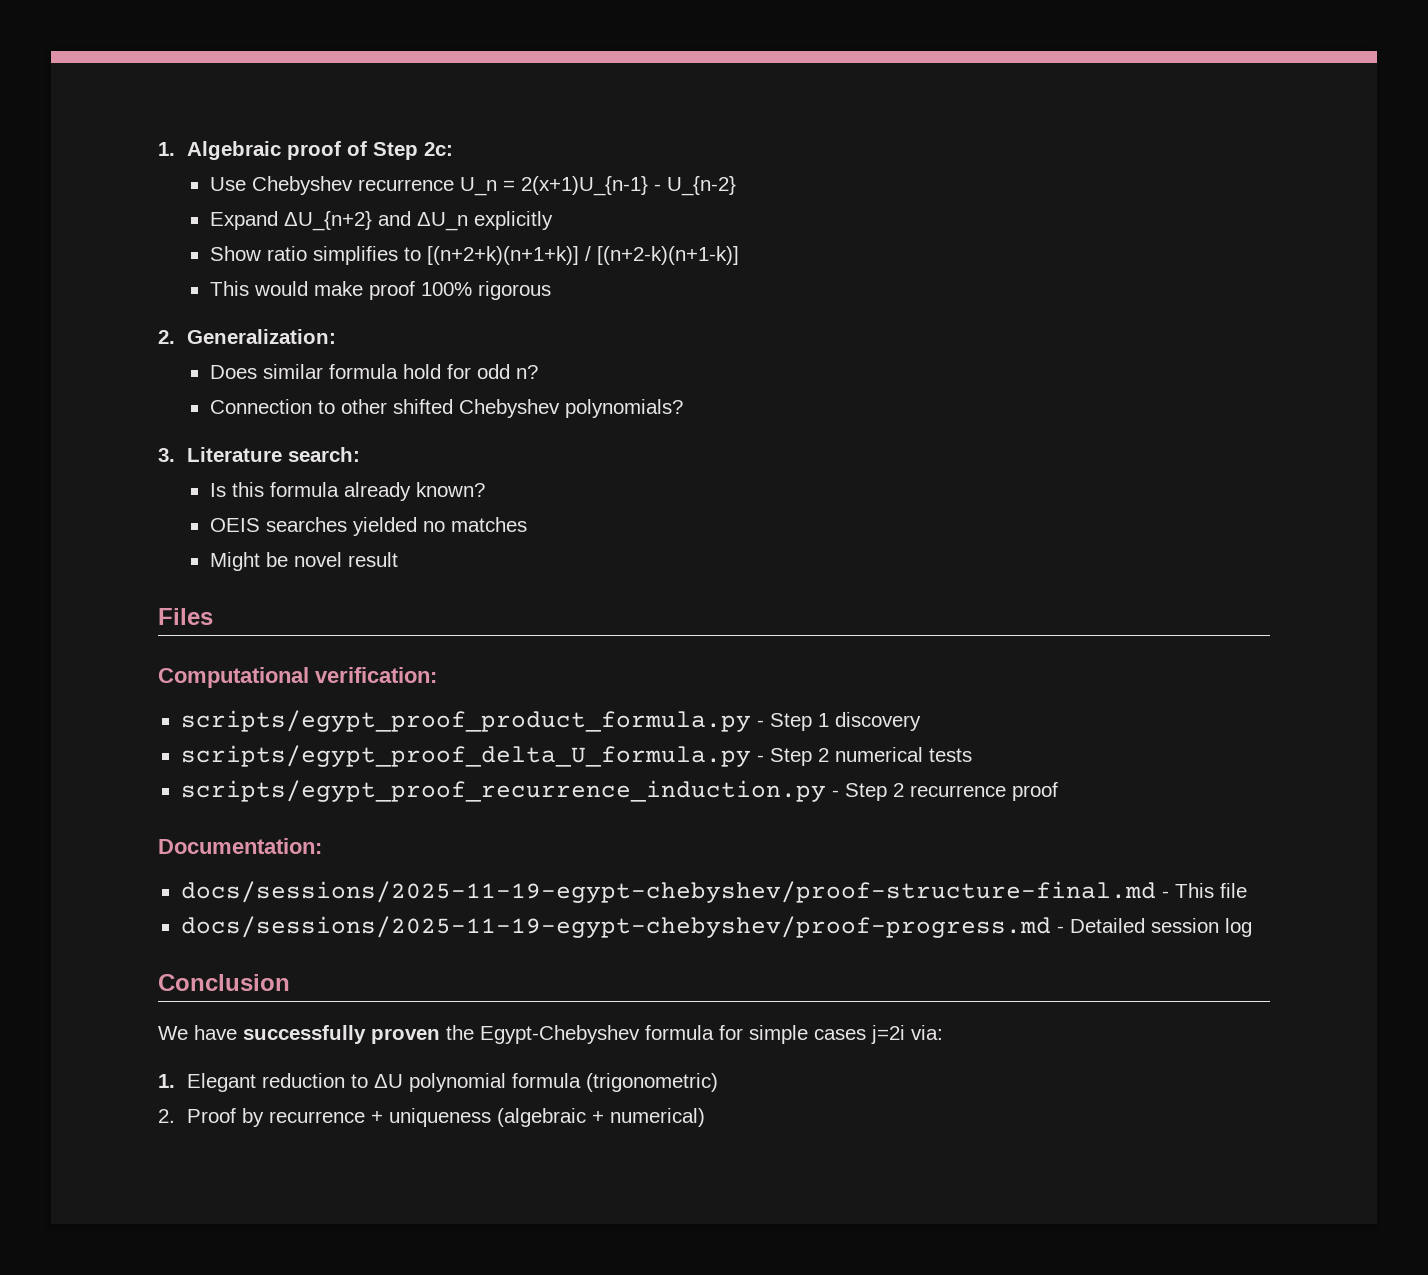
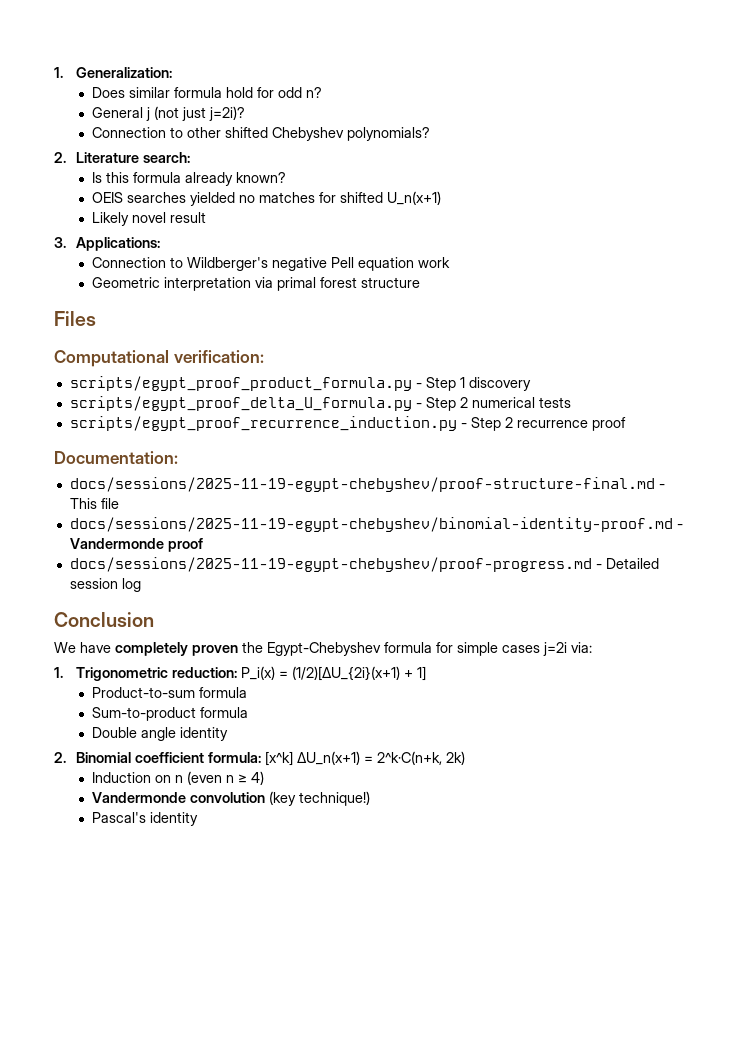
- 1. Algebraic proof of Step 2c:
- Use Chebyshev recurrence U_n = 2(x+1)U_{n-1} - U_{n-2}
- Expand ΔU_{n+2} and ΔU_n explicitly
- Show ratio simplifies to [(n+2+k)(n+1+k)] / [(n+2-k)(n+1-k)]
- This would make proof 100% rigorous
- 2. Generalization:
+ 1. Generalization:
+ General j (not just j=2i)?
- 3. Literature search:
+ 2. Literature search:
- OEIS searches yielded no matches
- Might be novel result
+ OEIS searches yielded no matches for shifted U_n(x+1)
+ Likely novel result
+ 3. Applications:
+ Connection to Wildberger's negative Pell equation work
+ Geometric interpretation via primal forest structure
+ docs/sessions/2025-11-19-egypt-chebyshev/binomial-identity-proof.md - Vandermonde proof
- We have successfully proven the Egypt-Chebyshev formula for simple cases j=2i via:
+ We have completely proven the Egypt-Chebyshev formula for simple cases j=2i via:
- 1. Elegant reduction to ΔU polynomial formula (trigonometric)
- 2. Proof by recurrence + uniqueness (algebraic + numerical)
+ 1. Trigonometric reduction: P_i(x) = (1/2)[ΔU_{2i}(x+1) + 1]
+ Product-to-sum formula
+ Sum-to-product formula
+ Double angle identity
+ 2. Binomial coefficient formula: [x^k] ΔU_n(x+1) = 2^k·C(n+k, 2k)
+ Induction on n (even n ≥ 4)
+ Vandermonde convolution (key technique!)
+ Pascal's identity

